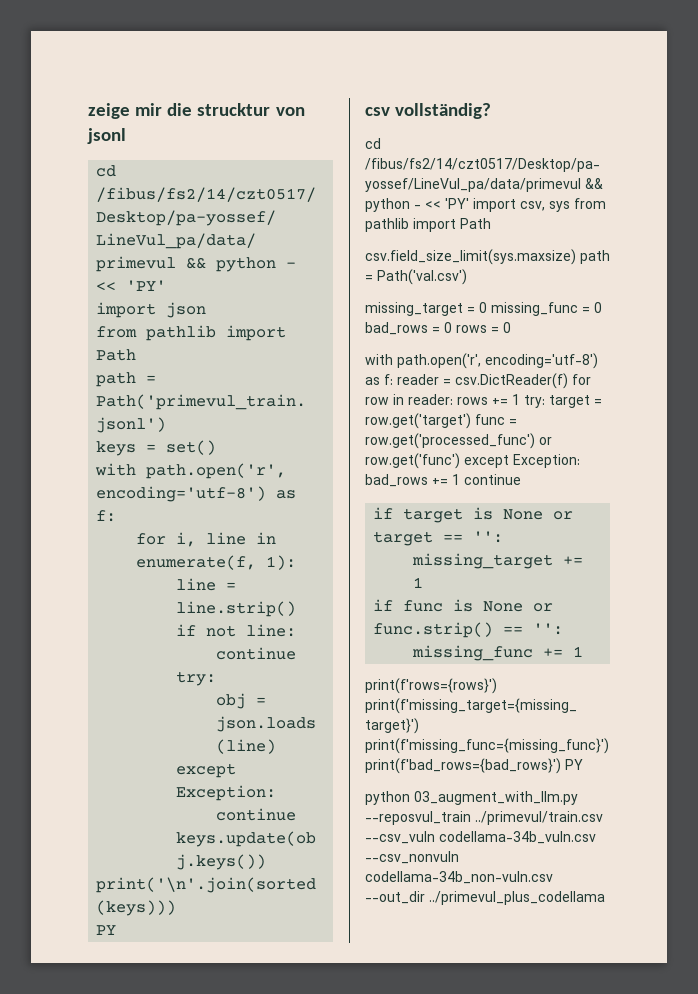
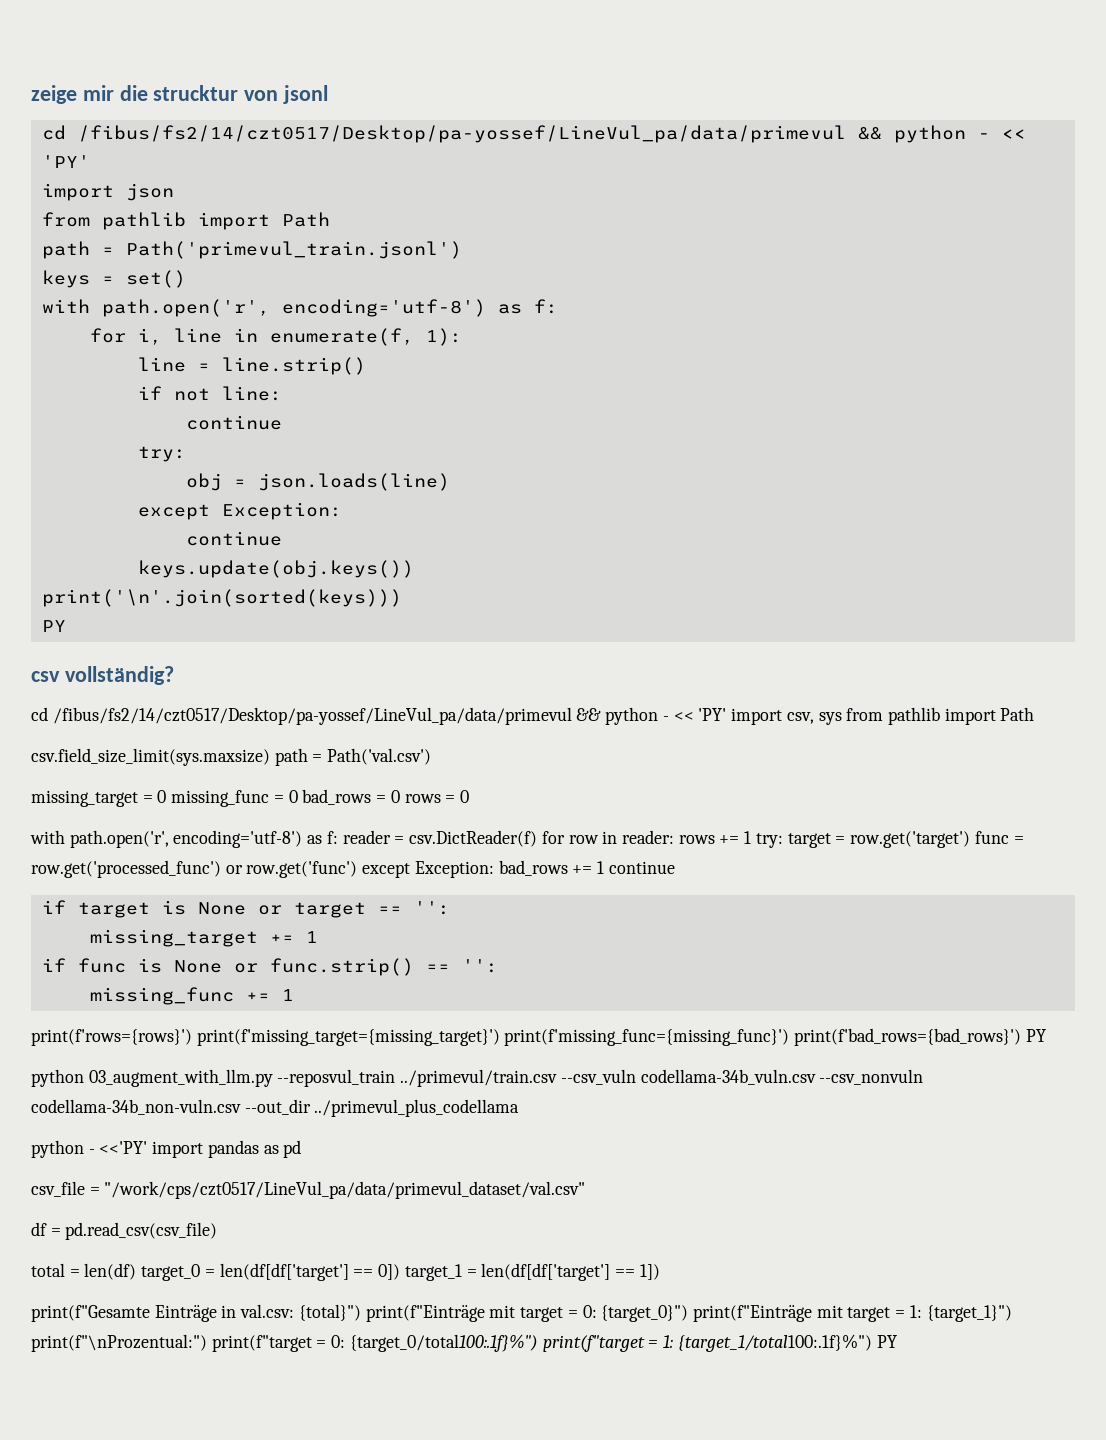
+ python - <<'PY' import pandas as pd
+ csv_file = "/work/cps/czt0517/LineVul_pa/data/primevul_dataset/val.csv"
+ df = pd.read_csv(csv_file)
+ total = len(df) target_0 = len(df[df['target'] == 0]) target_1 = len(df[df['target'] == 1])
+ print(f"Gesamte Einträge in val.csv: {total}") print(f"Einträge mit target = 0: {target_0}") print(f"Einträge mit target = 1: {target_1}") print(f"\nProzentual:") print(f"target = 0: {target_0/total100:.1f}%") print(f"target = 1: {target_1/total100:.1f}%") PY

